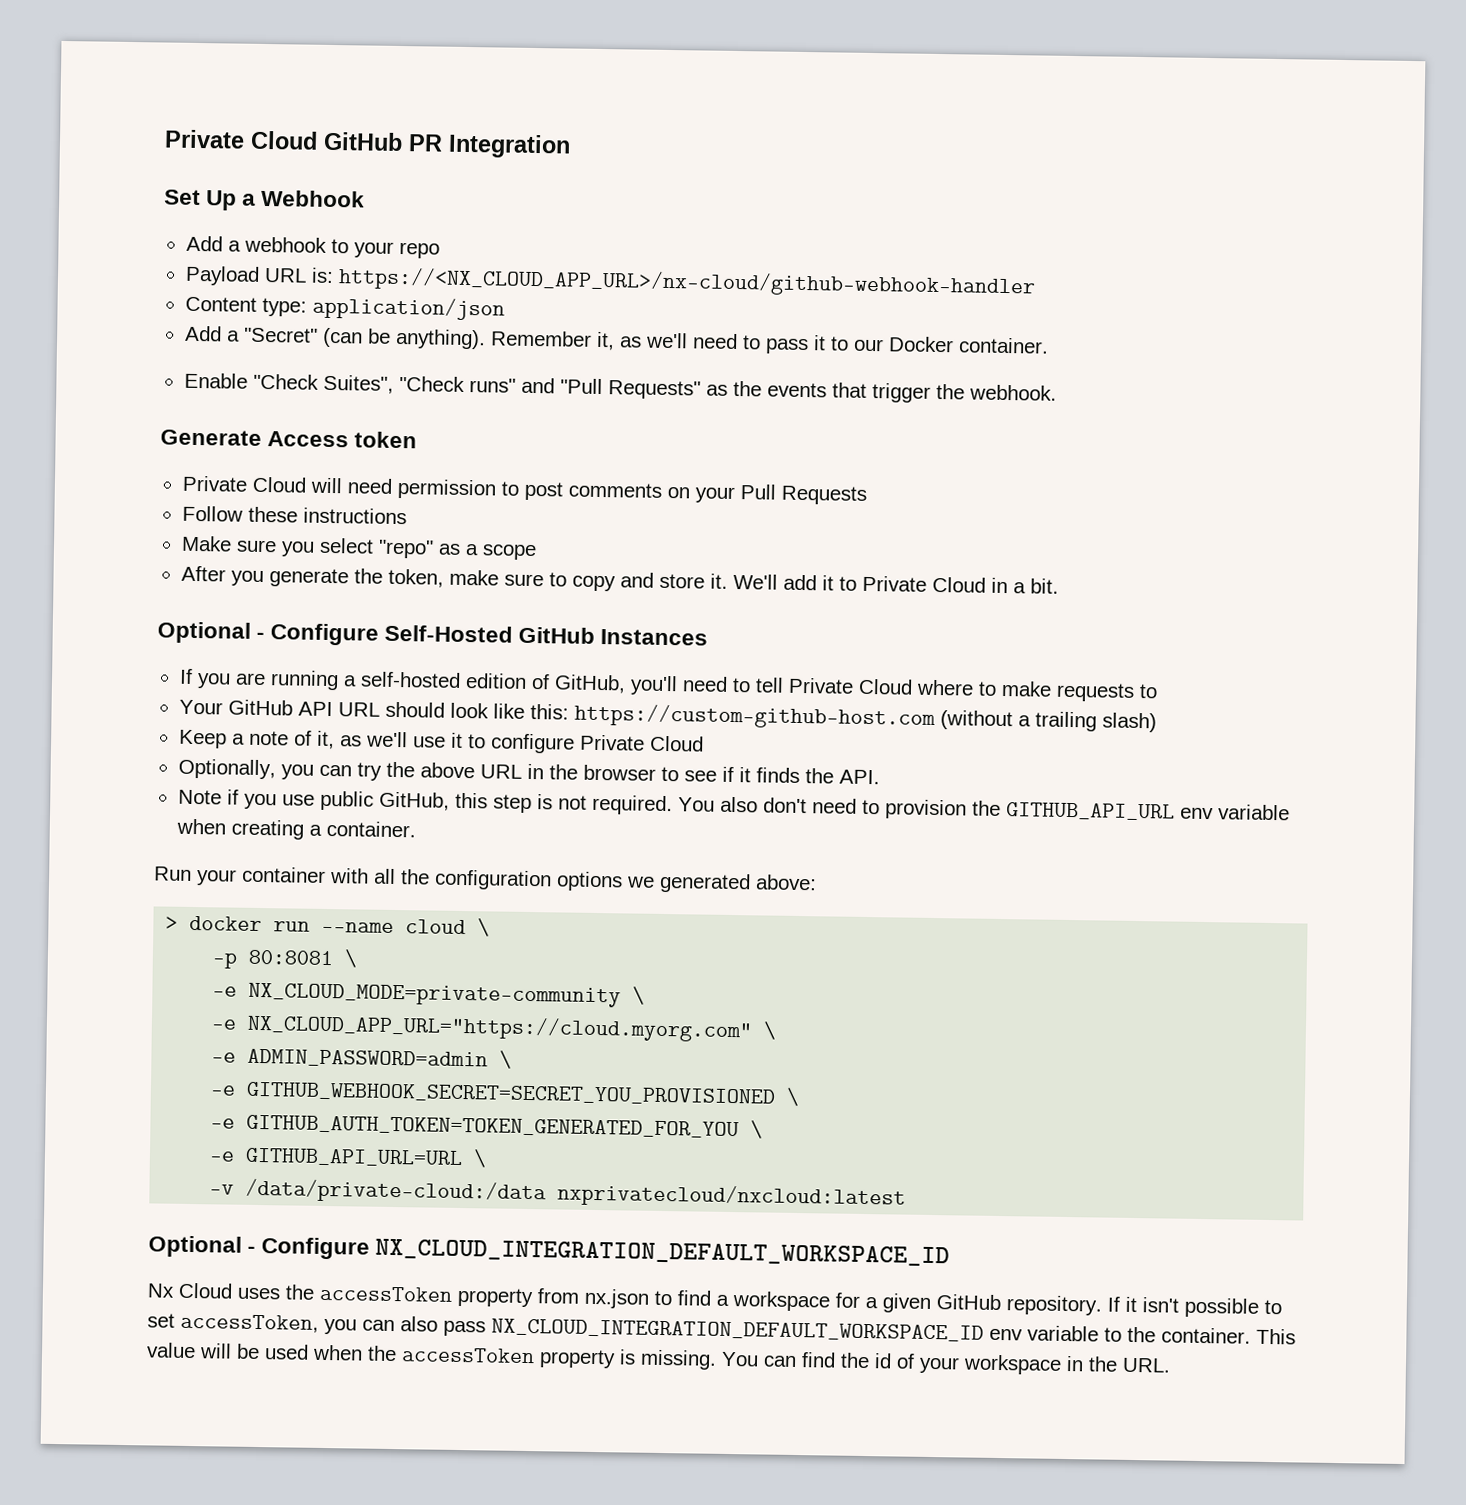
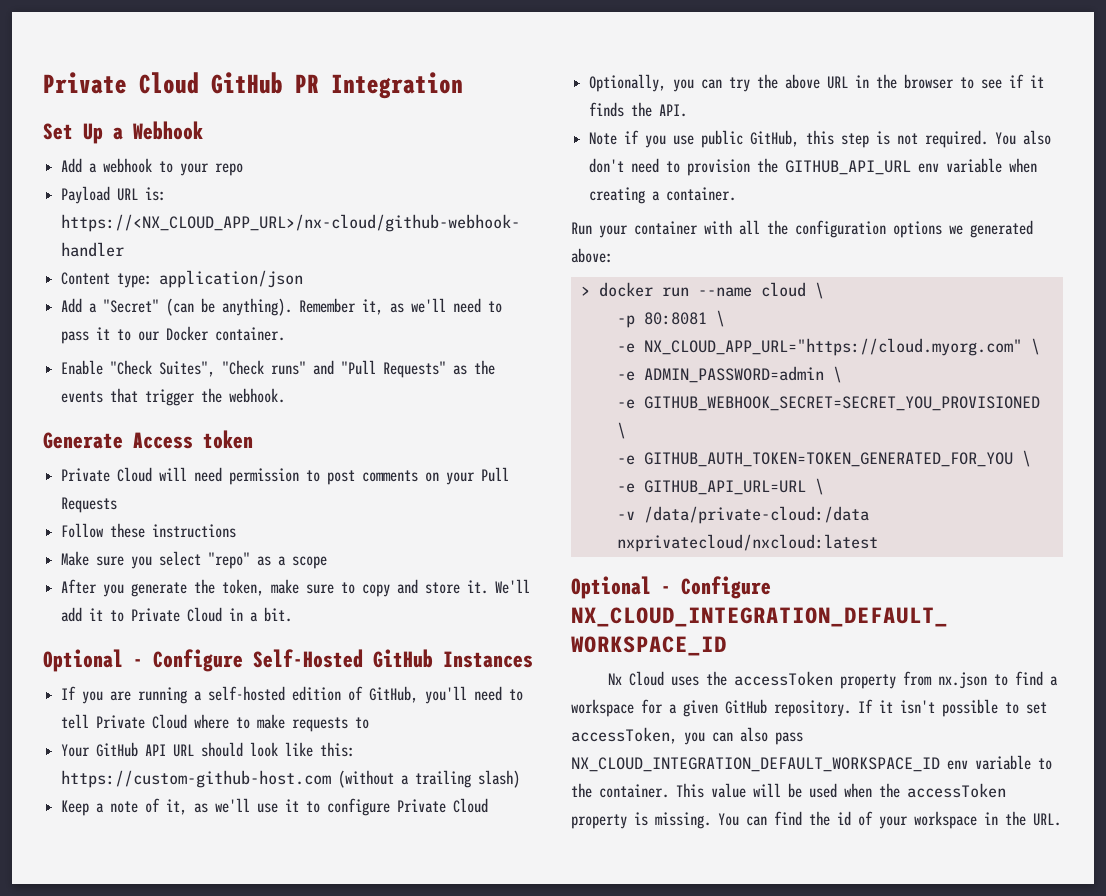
- -e NX_CLOUD_MODE=private-community \

